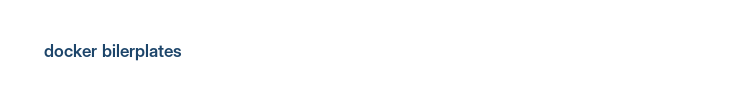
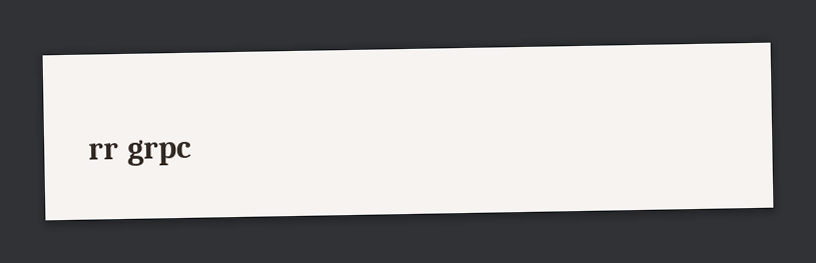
- docker bilerplates
+ rr grpc

